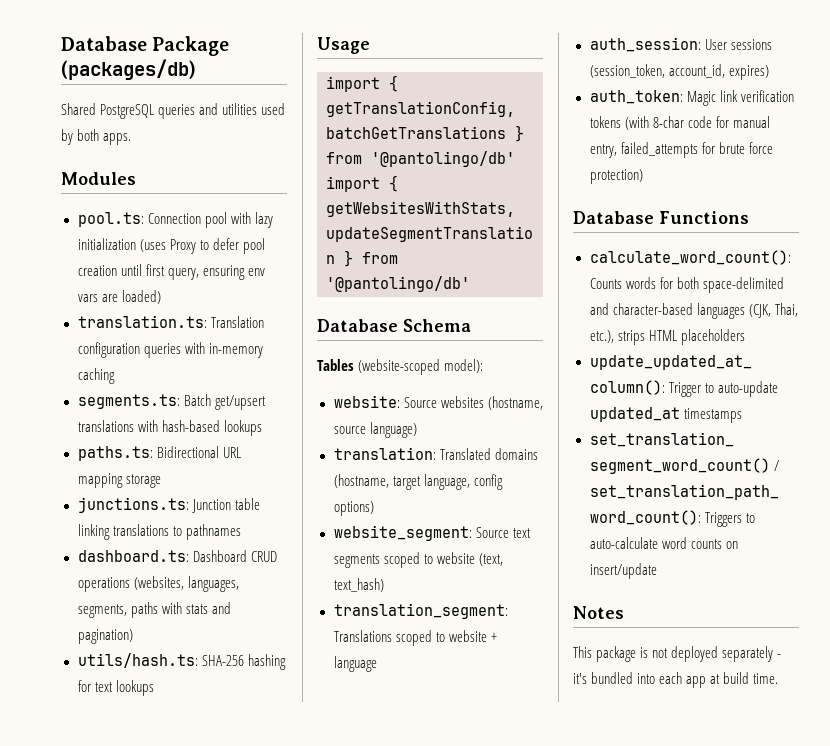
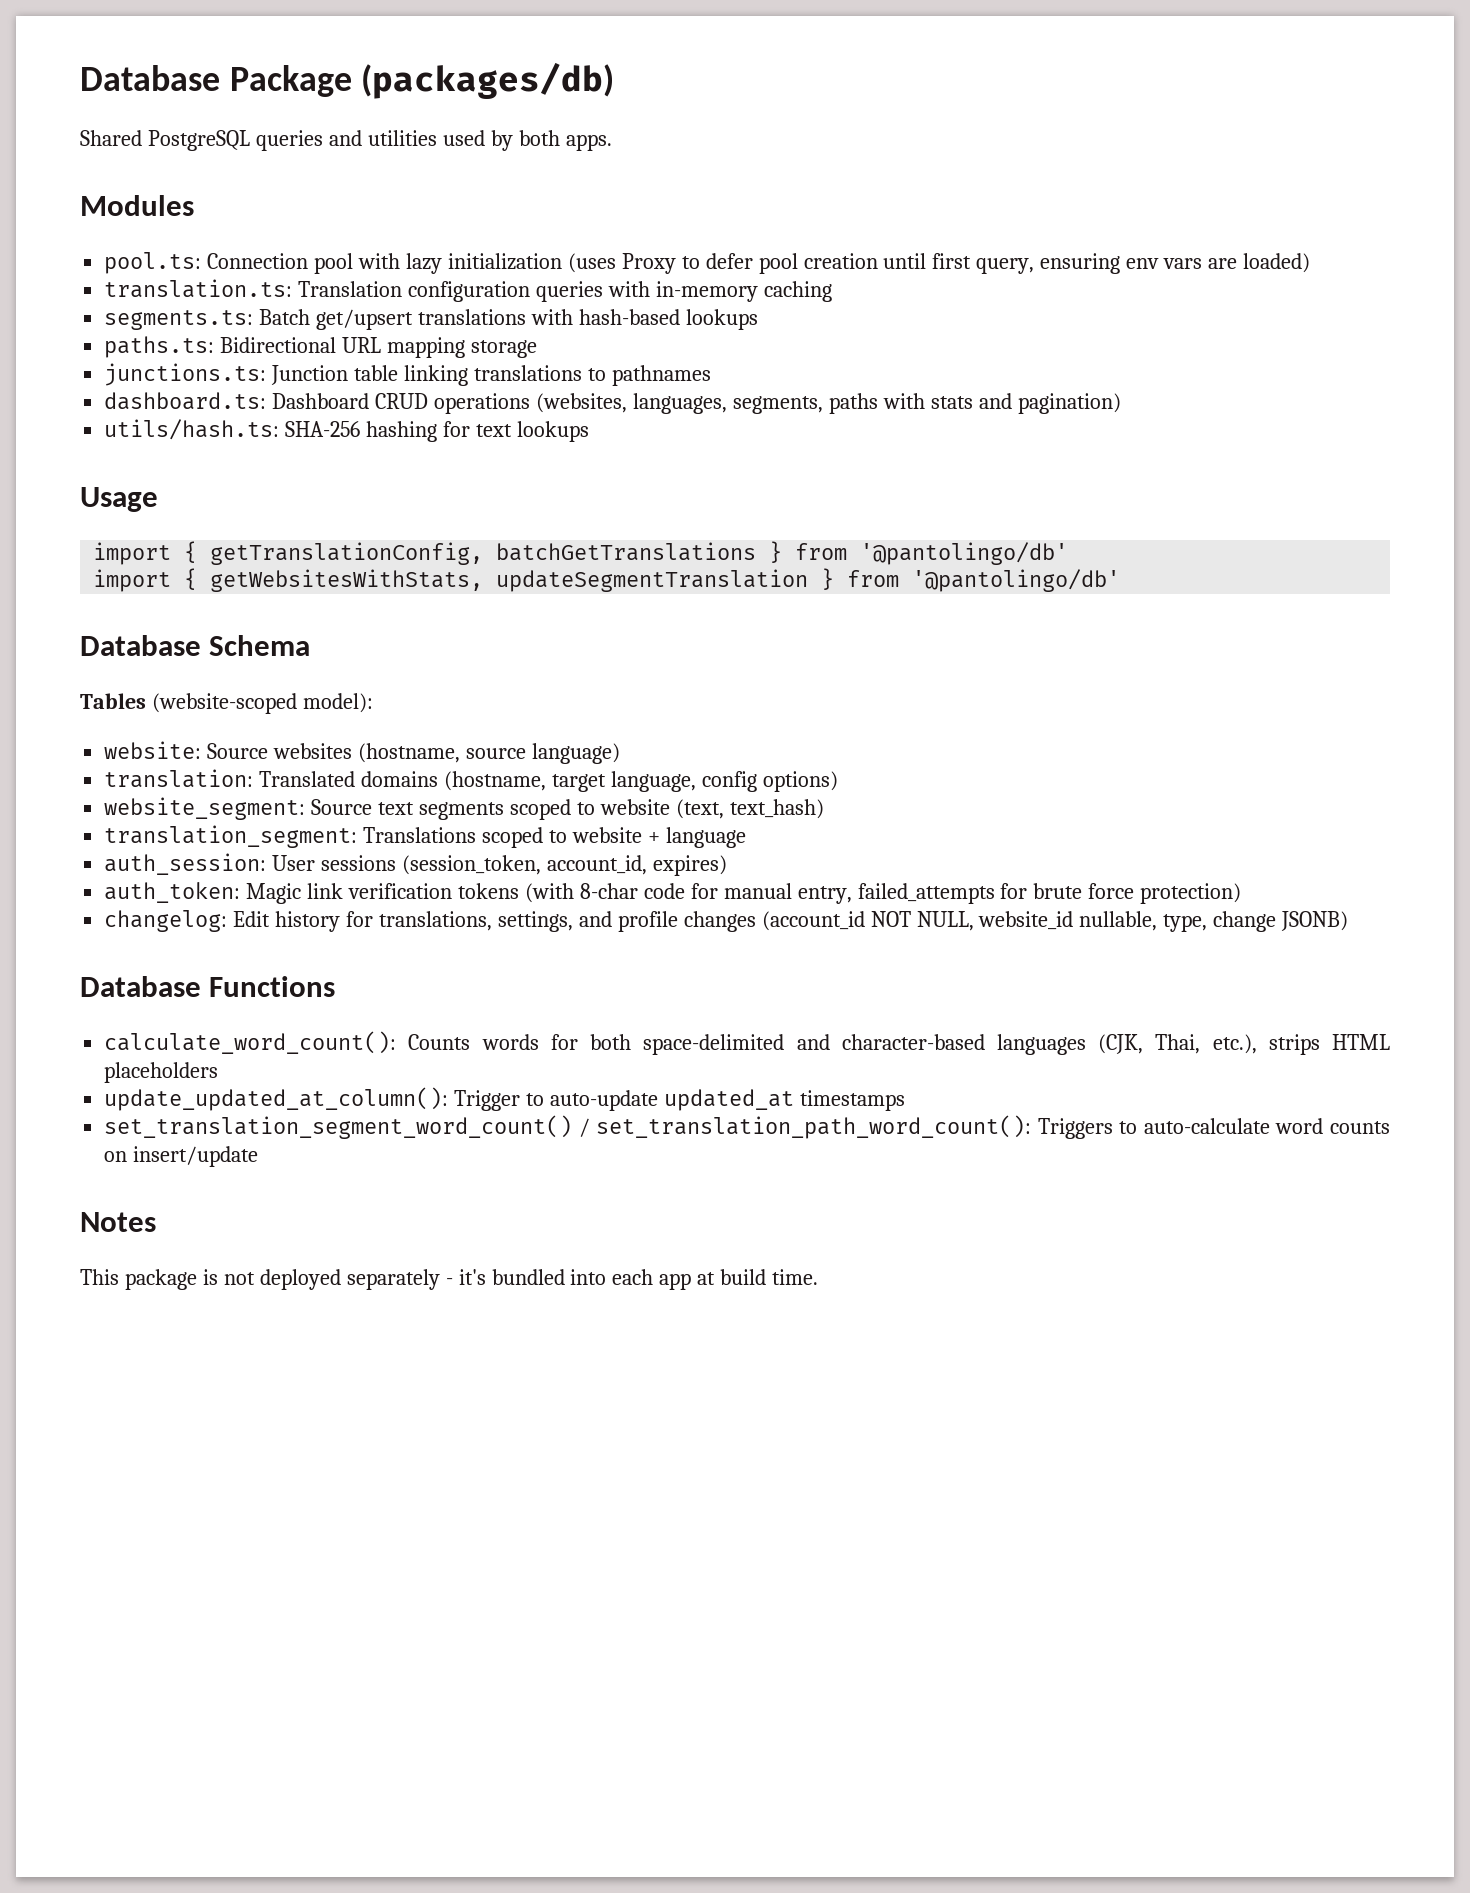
+ changelog: Edit history for translations, settings, and profile changes (account_id NOT NULL, website_id nullable, type, change JSONB)

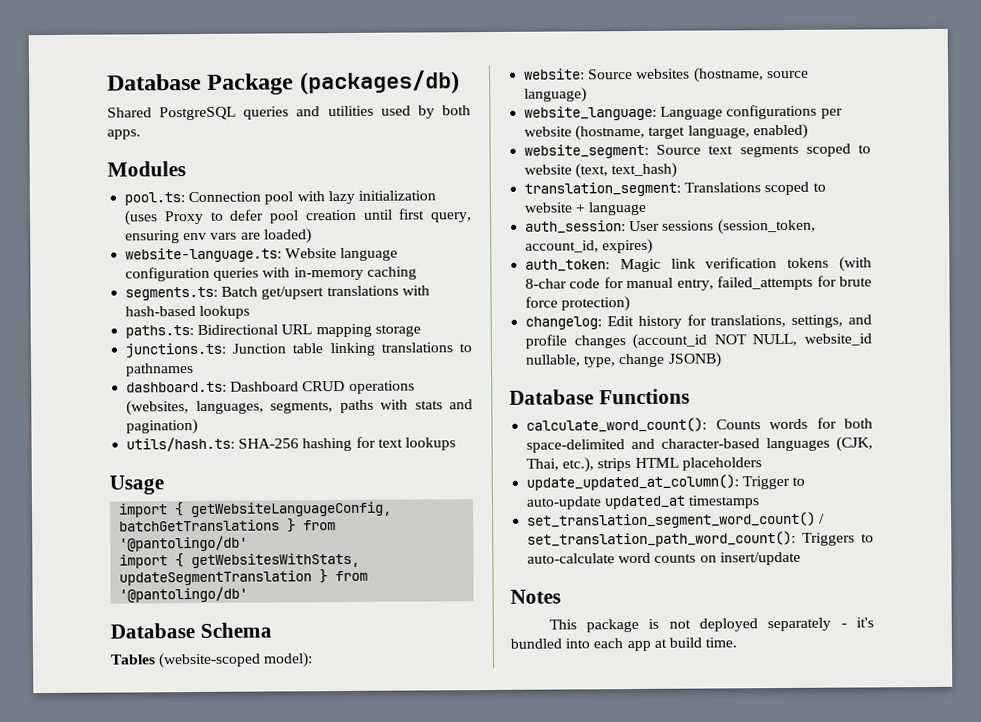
- translation.ts: Translation configuration queries with in-memory caching
+ website-language.ts: Website language configuration queries with in-memory caching
- import { getTranslationConfig, batchGetTranslations } from '@pantolingo/db'
+ import { getWebsiteLanguageConfig, batchGetTranslations } from '@pantolingo/db'
- translation: Translated domains (hostname, target language, config options)
+ website_language: Language configurations per website (hostname, target language, enabled)

